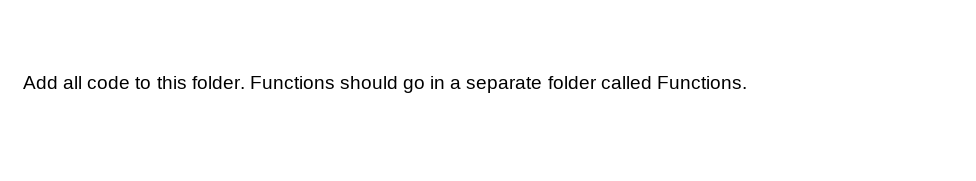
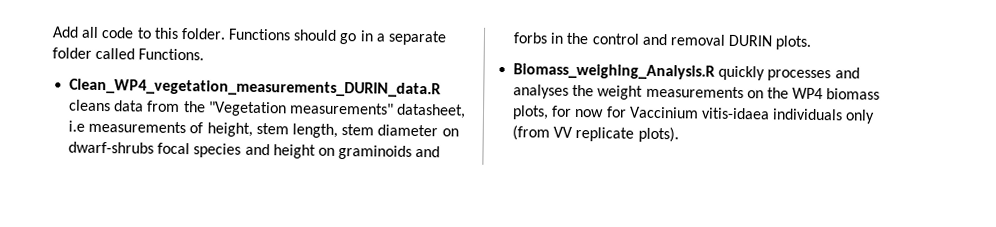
+ Clean_WP4_vegetation_measurements_DURIN_data.R cleans data from the "Vegetation measurements" datasheet, i.e measurements of height, stem length, stem diameter on dwarf-shrubs focal species and height on graminoids and forbs in the control and removal DURIN plots.
+ Biomass_weighing_Analysis.R quickly processes and analyses the weight measurements on the WP4 biomass plots, for now for Vaccinium vitis-idaea individuals only (from VV replicate plots).

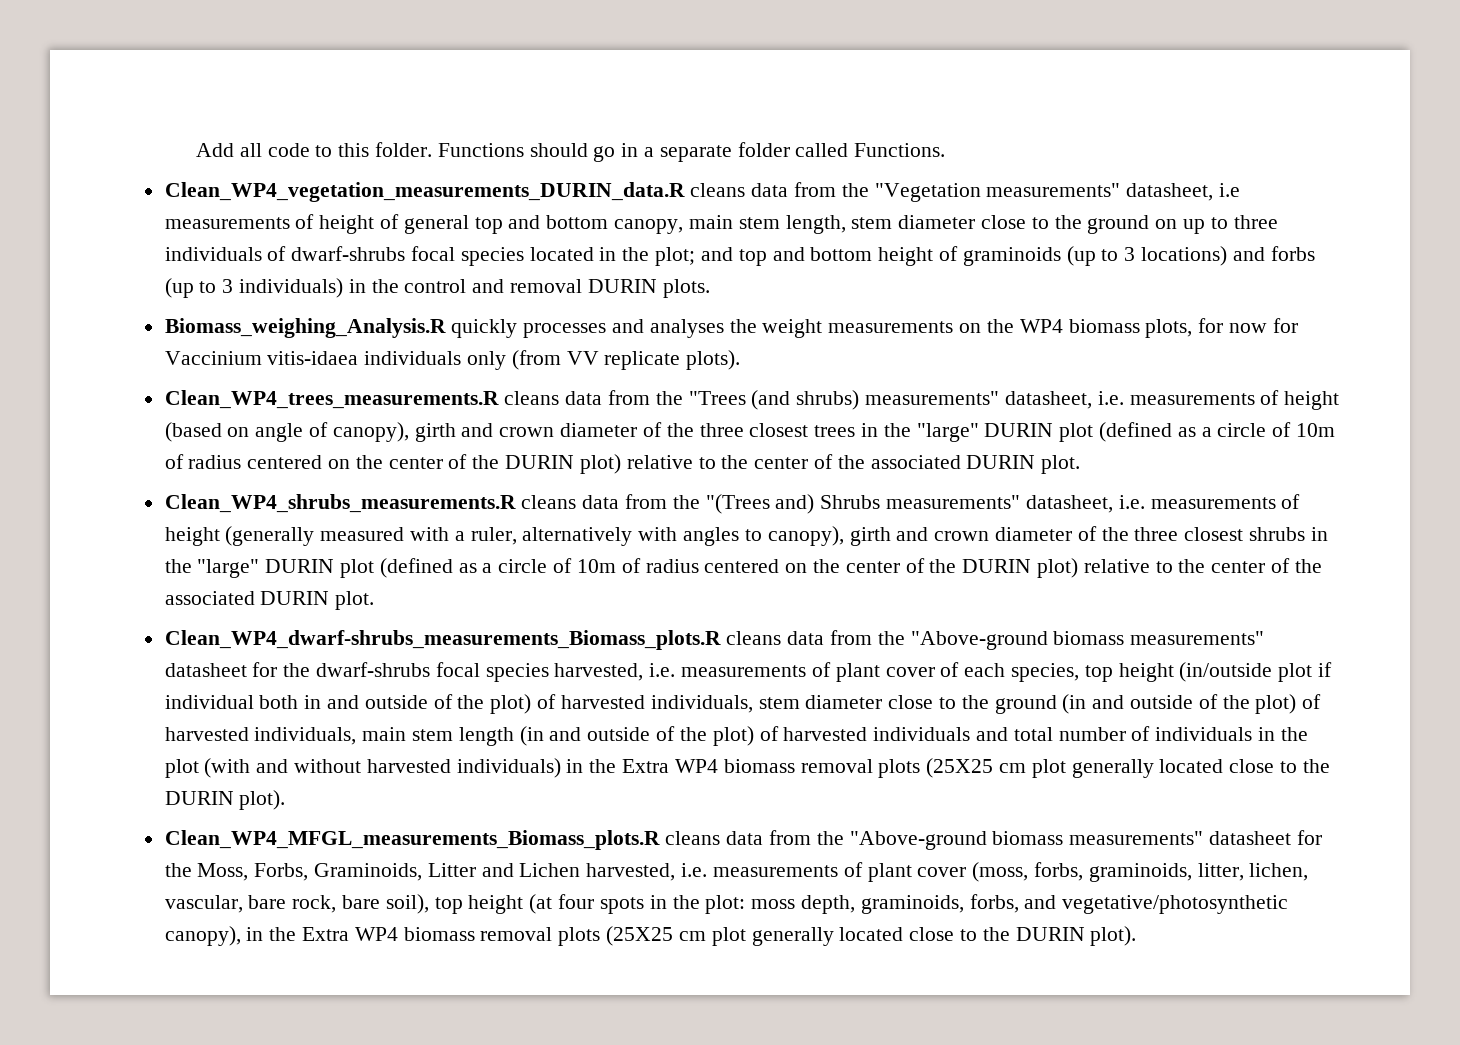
- Clean_WP4_vegetation_measurements_DURIN_data.R cleans data from the "Vegetation measurements" datasheet, i.e measurements of height, stem length, stem diameter on dwarf-shrubs focal species and height on graminoids and forbs in the control and removal DURIN plots.
+ Clean_WP4_vegetation_measurements_DURIN_data.R cleans data from the "Vegetation measurements" datasheet, i.e measurements of height of general top and bottom canopy, main stem length, stem diameter close to the ground on up to three individuals of dwarf-shrubs focal species located in the plot; and top and bottom height of graminoids (up to 3 locations) and forbs (up to 3 individuals) in the control and removal DURIN plots.
+ Clean_WP4_trees_measurements.R cleans data from the "Trees (and shrubs) measurements" datasheet, i.e. measurements of height (based on angle of canopy), girth and crown diameter of the three closest trees in the "large" DURIN plot (defined as a circle of 10m of radius centered on the center of the DURIN plot) relative to the center of the associated DURIN plot.
+ Clean_WP4_shrubs_measurements.R cleans data from the "(Trees and) Shrubs measurements" datasheet, i.e. measurements of height (generally measured with a ruler, alternatively with angles to canopy), girth and crown diameter of the three closest shrubs in the "large" DURIN plot (defined as a circle of 10m of radius centered on the center of the DURIN plot) relative to the center of the associated DURIN plot.
+ Clean_WP4_dwarf-shrubs_measurements_Biomass_plots.R cleans data from the "Above-ground biomass measurements" datasheet for the dwarf-shrubs focal species harvested, i.e. measurements of plant cover of each species, top height (in/outside plot if individual both in and outside of the plot) of harvested individuals, stem diameter close to the ground (in and outside of the plot) of harvested individuals, main stem length (in and outside of the plot) of harvested individuals and total number of individuals in the plot (with and without harvested individuals) in the Extra WP4 biomass removal plots (25X25 cm plot generally located close to the DURIN plot).
+ Clean_WP4_MFGL_measurements_Biomass_plots.R cleans data from the "Above-ground biomass measurements" datasheet for the Moss, Forbs, Graminoids, Litter and Lichen harvested, i.e. measurements of plant cover (moss, forbs, graminoids, litter, lichen, vascular, bare rock, bare soil), top height (at four spots in the plot: moss depth, graminoids, forbs, and vegetative/photosynthetic canopy), in the Extra WP4 biomass removal plots (25X25 cm plot generally located close to the DURIN plot).

